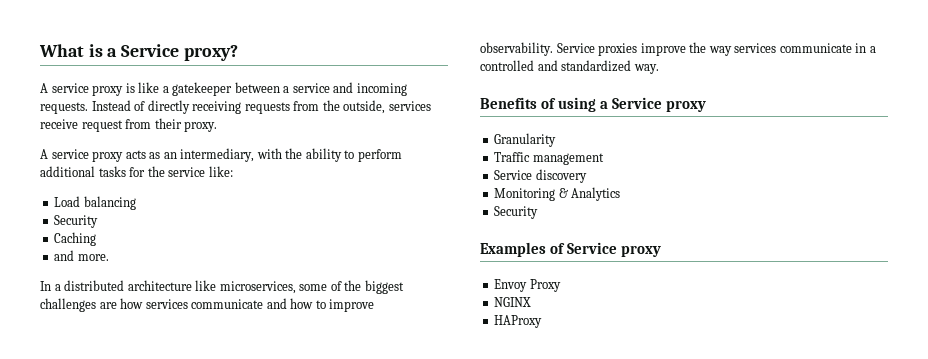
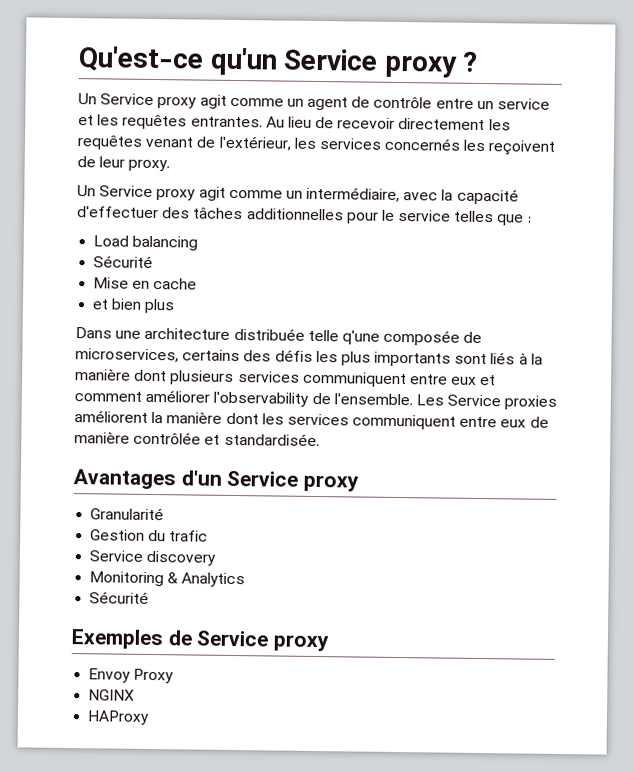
- What is a Service proxy?
- A service proxy is like a gatekeeper between a service and incoming requests. Instead of directly receiving requests from the outside, services receive request from their proxy.
- A service proxy acts as an intermediary, with the ability to perform additional tasks for the service like:
+ Qu'est-ce qu'un Service proxy ?
+ Un Service proxy agit comme un agent de contrôle entre un service et les requêtes entrantes. Au lieu de recevoir directement les requêtes venant de l'extérieur, les services concernés les reçoivent de leur proxy.
+ Un Service proxy agit comme un intermédiaire, avec la capacité d'effectuer des tâches additionnelles pour le service telles que :
  Load balancing
- Security
- Caching
- and more.
- In a distributed architecture like microservices, some of the biggest challenges are how services communicate and how to improve observability. Service proxies improve the way services communicate in a controlled and standardized way.
- Benefits of using a Service proxy
- Granularity
- Traffic management
+ Sécurité
+ Mise en cache
+ et bien plus
+ Dans une architecture distribuée telle q'une composée de microservices, certains des défis les plus importants sont liés à la manière dont plusieurs services communiquent entre eux et comment améliorer l'observability de l'ensemble. Les Service proxies améliorent la manière dont les services communiquent entre eux de manière contrôlée et standardisée.
+ Avantages d'un Service proxy
+ Granularité
+ Gestion du trafic
  Monitoring & Analytics
- Security
- Examples of Service proxy
+ Sécurité
+ Exemples de Service proxy

